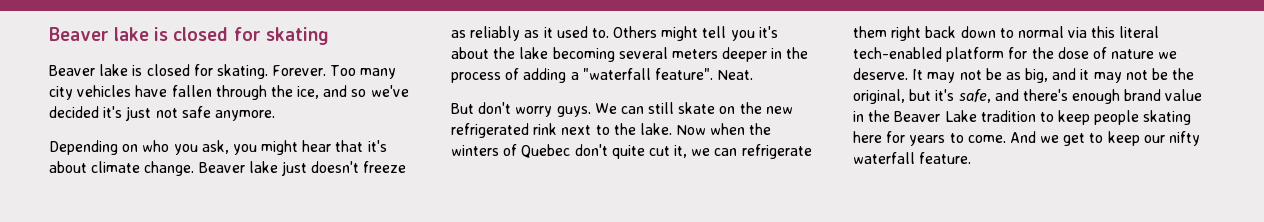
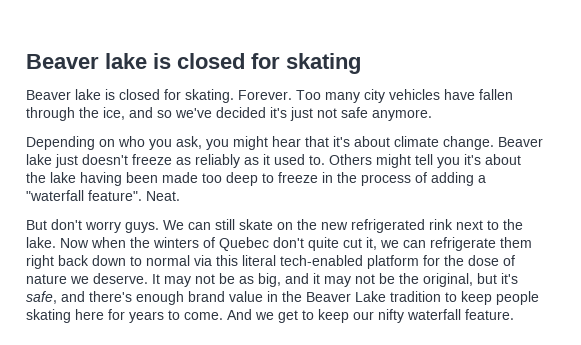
- Others might tell you it's about the lake becoming several meters deeper in the process of adding a "waterfall feature".
+ Others might tell you it's about the lake having been made too deep to freeze in the process of adding a "waterfall feature".

